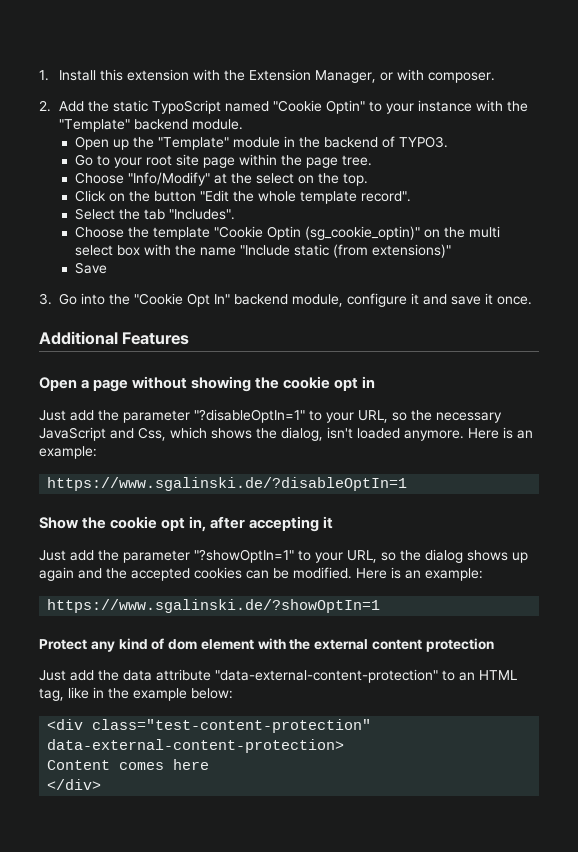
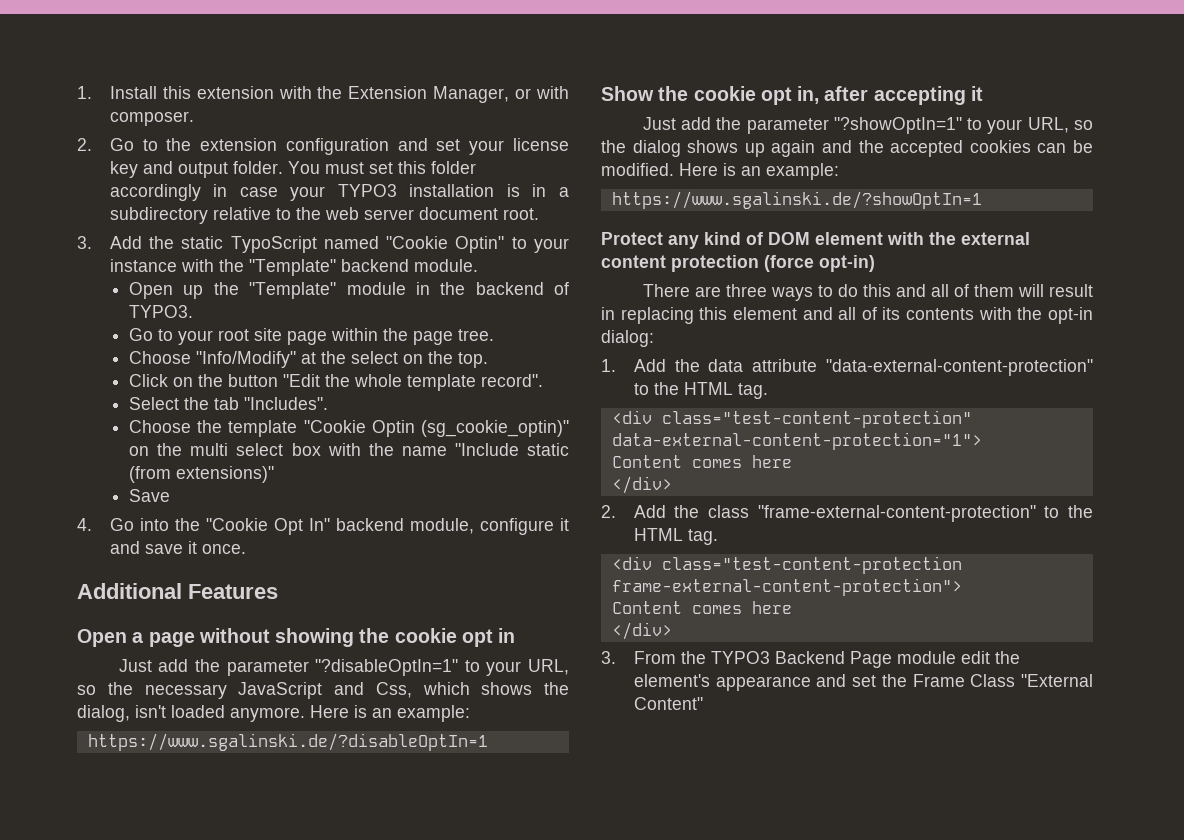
- 2. Add the static TypoScript named "Cookie Optin" to your instance with the "Template" backend module.
+ 2. Go to the extension configuration and set your license key and output folder. You must set this folder accordingly in case your TYPO3 installation is in a subdirectory relative to the web server document root.
+ 3. Add the static TypoScript named "Cookie Optin" to your instance with the "Template" backend module.
- 3. Go into the "Cookie Opt In" backend module, configure it and save it once.
+ 4. Go into the "Cookie Opt In" backend module, configure it and save it once.
- Protect any kind of dom element with the external content protection
- Just add the data attribute "data-external-content-protection" to an HTML tag, like in the example below:
+ Protect any kind of DOM element with the external content protection (force opt-in)
+ There are three ways to do this and all of them will result in replacing this element and all of its contents with the opt-in dialog:
+ 1. Add the data attribute "data-external-content-protection" to the HTML tag.
- <div class="test-content-protection" data-external-content-protection>
+ <div class="test-content-protection" data-external-content-protection="1">
  Content comes here
  </div>
+ 2. Add the class "frame-external-content-protection" to the HTML tag.
+ <div class="test-content-protection frame-external-content-protection">
+ Content comes here
+ </div>
+ 3. From the TYPO3 Backend Page module edit the element's appearance and set the Frame Class "External Content"

